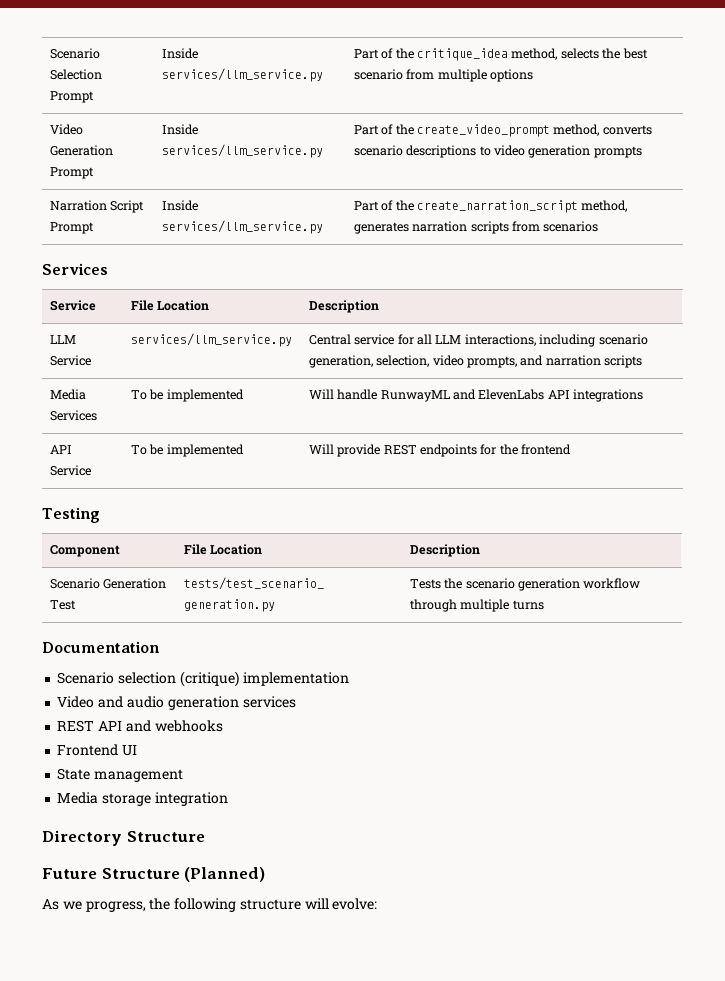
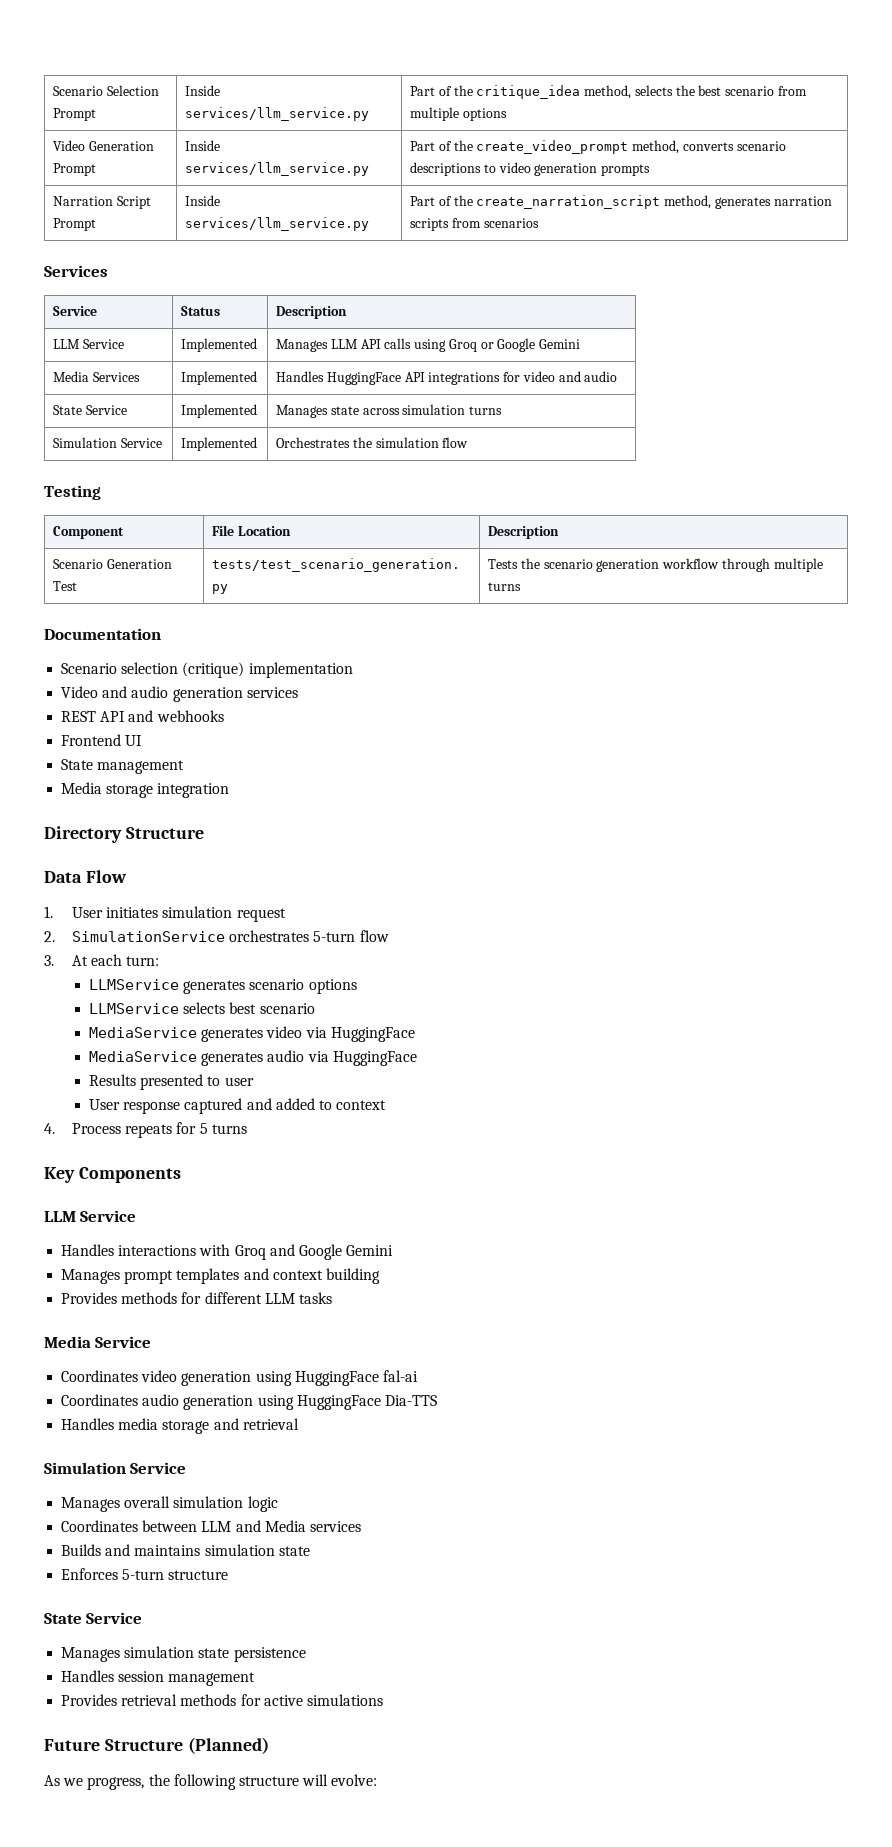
- Service | File Location | Description
+ Service | Status | Description
- LLM Service | services/llm_service.py | Central service for all LLM interactions, including scenario generation, selection, video prompts, and narration scripts
- Media Services | To be implemented | Will handle RunwayML and ElevenLabs API integrations
- API Service | To be implemented | Will provide REST endpoints for the frontend
+ LLM Service | Implemented | Manages LLM API calls using Groq or Google Gemini
+ Media Services | Implemented | Handles HuggingFace API integrations for video and audio
+ State Service | Implemented | Manages state across simulation turns
+ Simulation Service | Implemented | Orchestrates the simulation flow
+ Data Flow
+ 1. User initiates simulation request
+ 2. SimulationService orchestrates 5-turn flow
+ 3. At each turn:
+ LLMService generates scenario options
+ LLMService selects best scenario
+ MediaService generates video via HuggingFace
+ MediaService generates audio via HuggingFace
+ Results presented to user
+ User response captured and added to context
+ 4. Process repeats for 5 turns
+ Key Components
+ LLM Service
+ Handles interactions with Groq and Google Gemini
+ Manages prompt templates and context building
+ Provides methods for different LLM tasks
+ Media Service
+ Coordinates video generation using HuggingFace fal-ai
+ Coordinates audio generation using HuggingFace Dia-TTS
+ Handles media storage and retrieval
+ Simulation Service
+ Manages overall simulation logic
+ Coordinates between LLM and Media services
+ Builds and maintains simulation state
+ Enforces 5-turn structure
+ State Service
+ Manages simulation state persistence
+ Handles session management
+ Provides retrieval methods for active simulations

